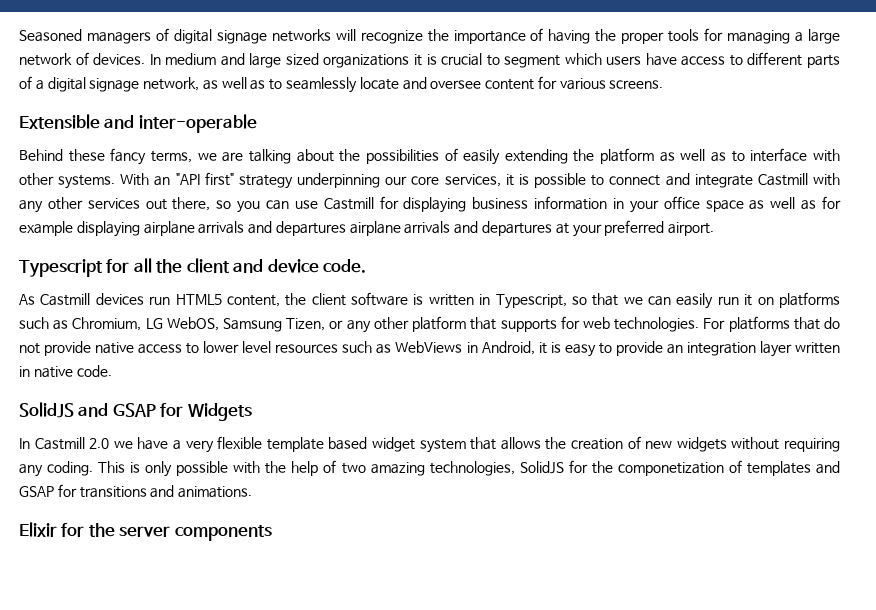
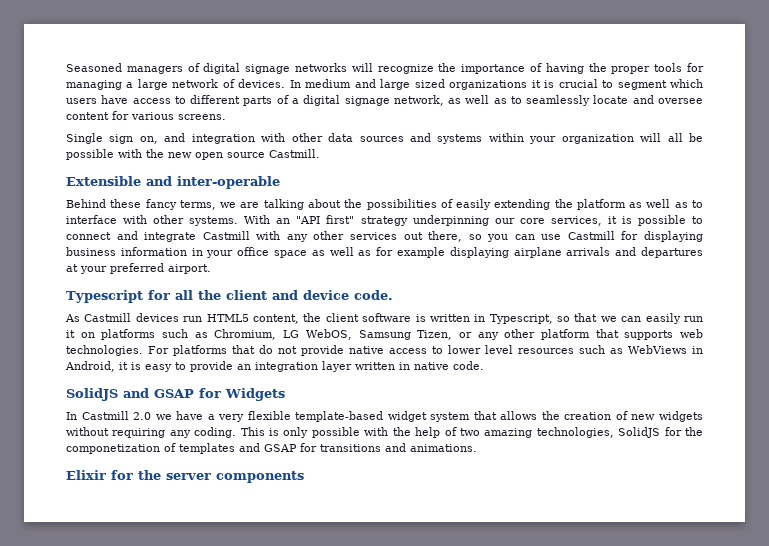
+ Single sign on, and integration with other data sources and systems within your organization will all be possible with the new open source Castmill.
- With an "API first" strategy underpinning our core services, it is possible to connect and integrate Castmill with any other services out there, so you can use Castmill for displaying business information in your office space as well as for example displaying airplane arrivals and departures airplane arrivals and departures at your preferred airport.
+ With an "API first" strategy underpinning our core services, it is possible to connect and integrate Castmill with any other services out there, so you can use Castmill for displaying business information in your office space as well as for example displaying airplane arrivals and departures at your preferred airport.
- As Castmill devices run HTML5 content, the client software is written in Typescript, so that we can easily run it on platforms such as Chromium, LG WebOS, Samsung Tizen, or any other platform that supports for web technologies.
+ As Castmill devices run HTML5 content, the client software is written in Typescript, so that we can easily run it on platforms such as Chromium, LG WebOS, Samsung Tizen, or any other platform that supports web technologies.
- In Castmill 2.0 we have a very flexible template based widget system that allows the creation of new widgets without requiring any coding.
+ In Castmill 2.0 we have a very flexible template-based widget system that allows the creation of new widgets without requiring any coding.

